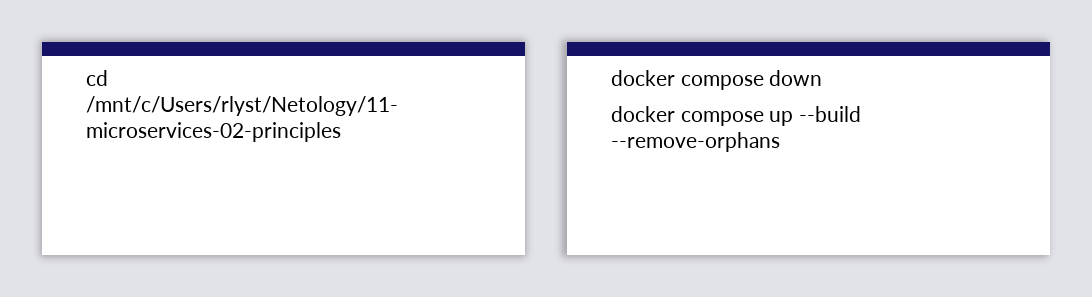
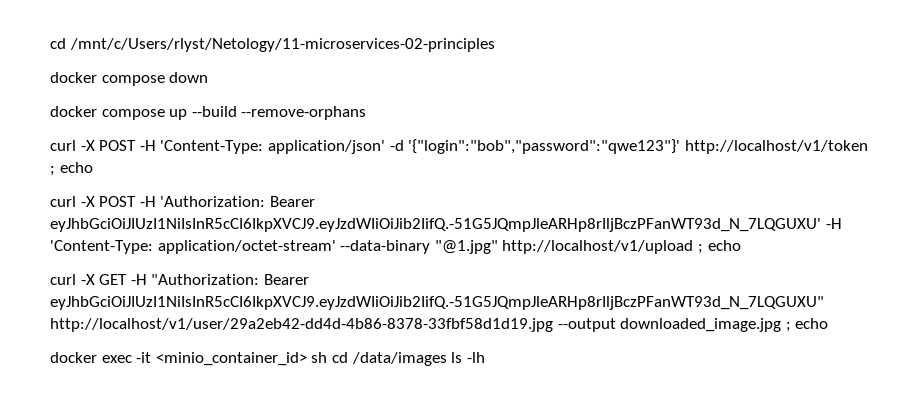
+ curl -X POST -H 'Content-Type: application/json' -d '{"login":"bob","password":"qwe123"}' http://localhost/v1/token ; echo
+ curl -X POST -H 'Authorization: Bearer eyJhbGciOiJIUzI1NiIsInR5cCI6IkpXVCJ9.eyJzdWIiOiJib2IifQ.-51G5JQmpJleARHp8rIljBczPFanWT93d_N_7LQGUXU' -H 'Content-Type: application/octet-stream' --data-binary "@1.jpg" http://localhost/v1/upload ; echo
+ curl -X GET -H "Authorization: Bearer eyJhbGciOiJIUzI1NiIsInR5cCI6IkpXVCJ9.eyJzdWIiOiJib2IifQ.-51G5JQmpJleARHp8rIljBczPFanWT93d_N_7LQGUXU" http://localhost/v1/user/29a2eb42-dd4d-4b86-8378-33fbf58d1d19.jpg --output downloaded_image.jpg ; echo
+ docker exec -it <minio_container_id> sh cd /data/images ls -lh

